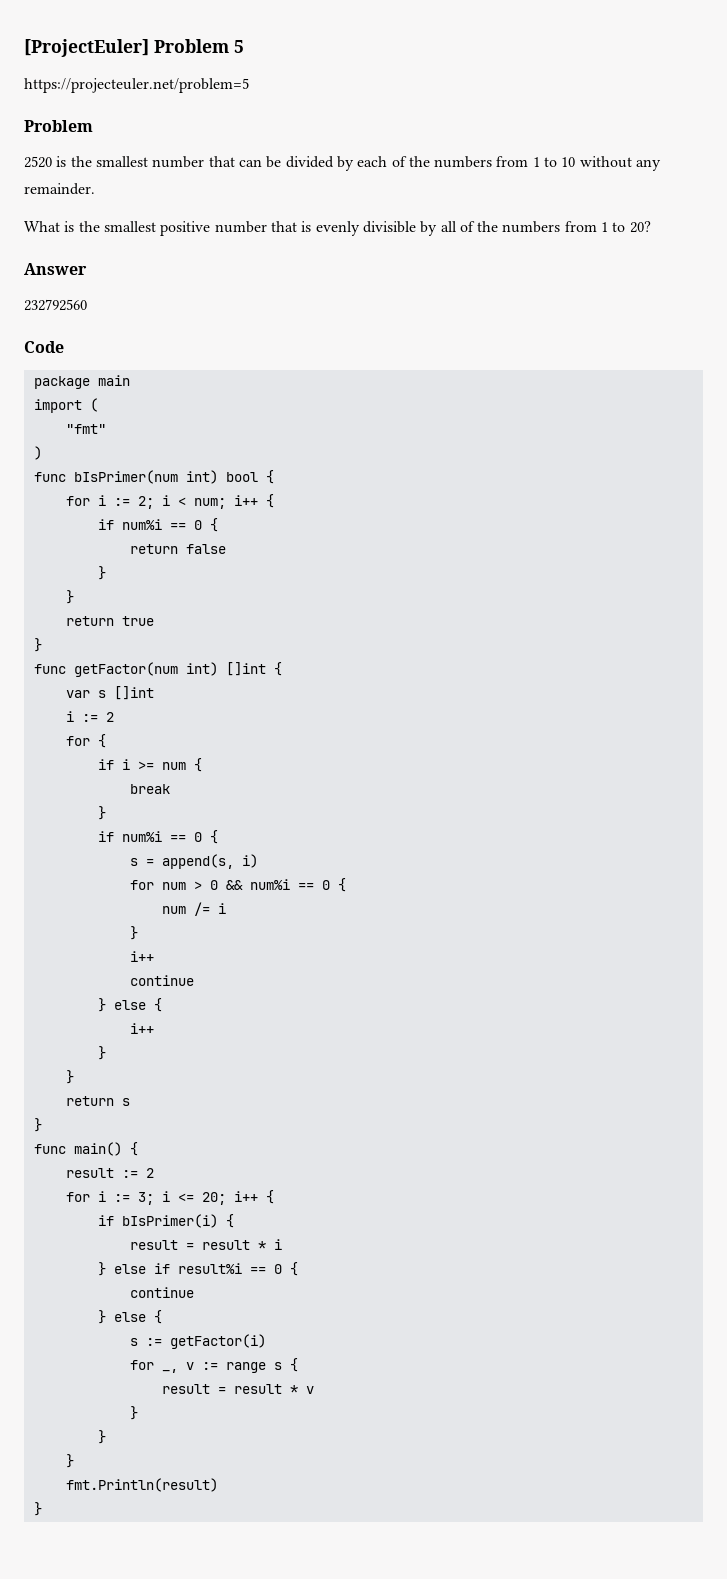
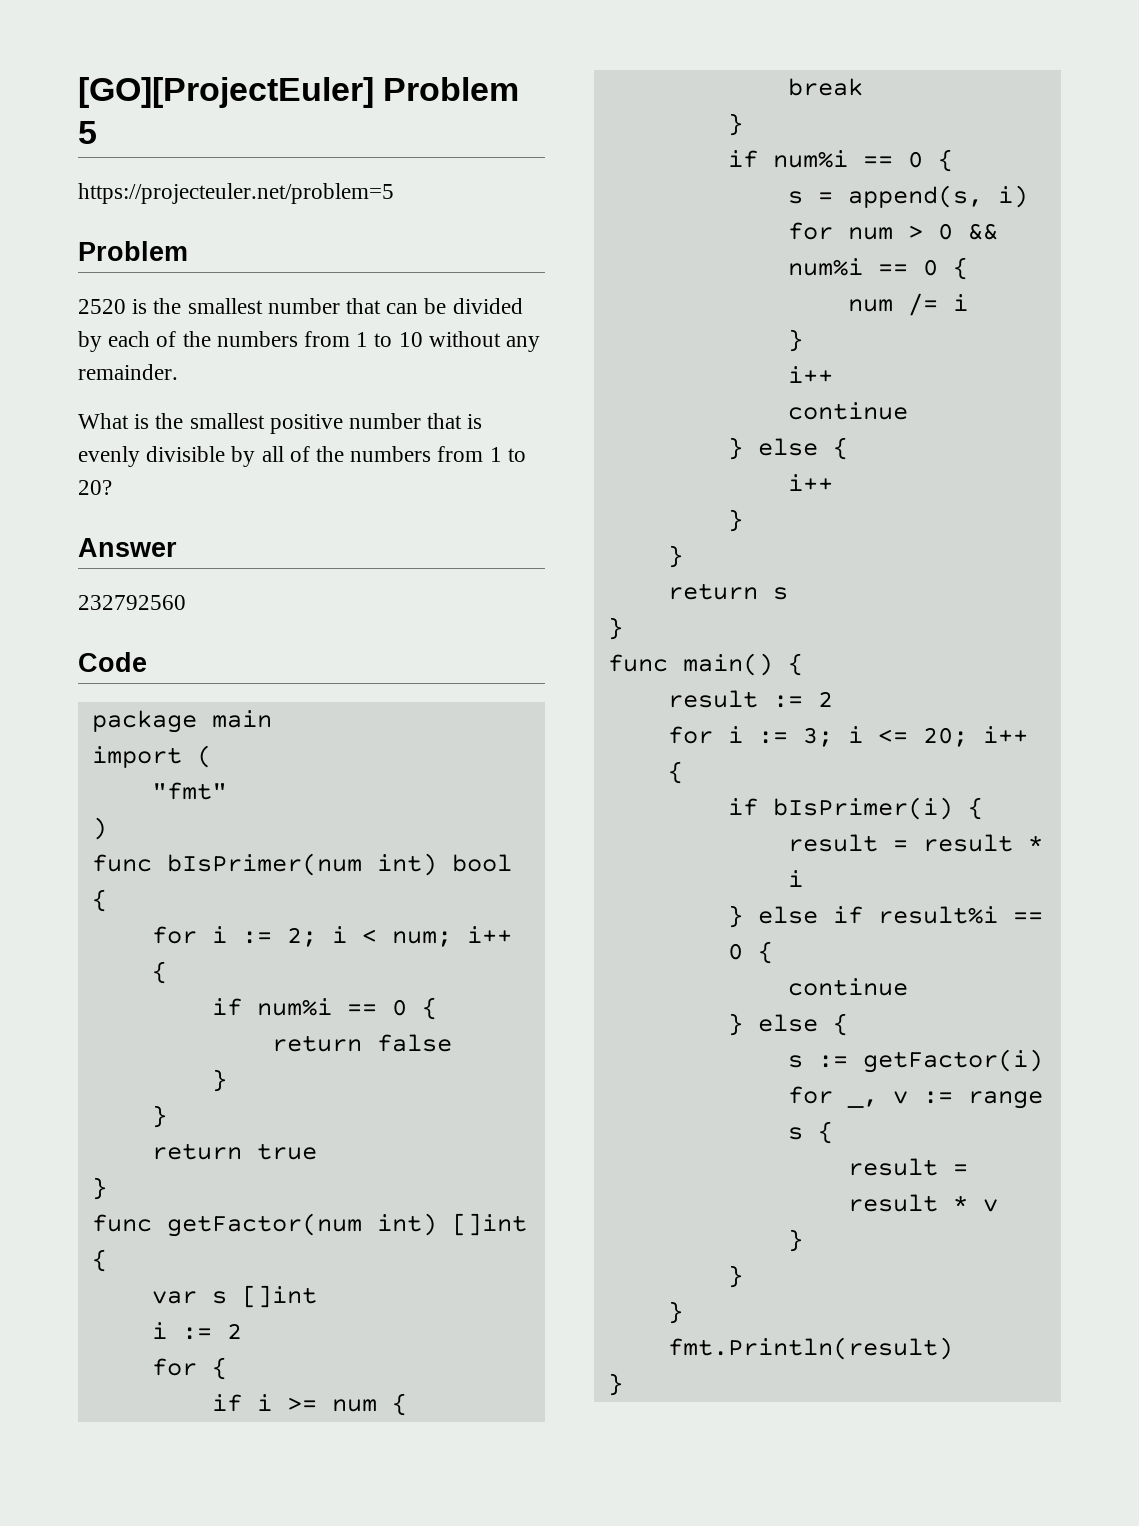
- [ProjectEuler] Problem 5
+ [GO][ProjectEuler] Problem 5

